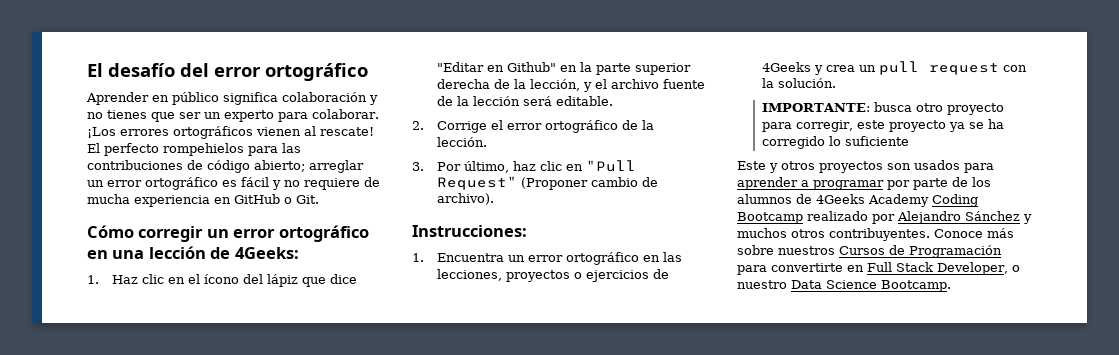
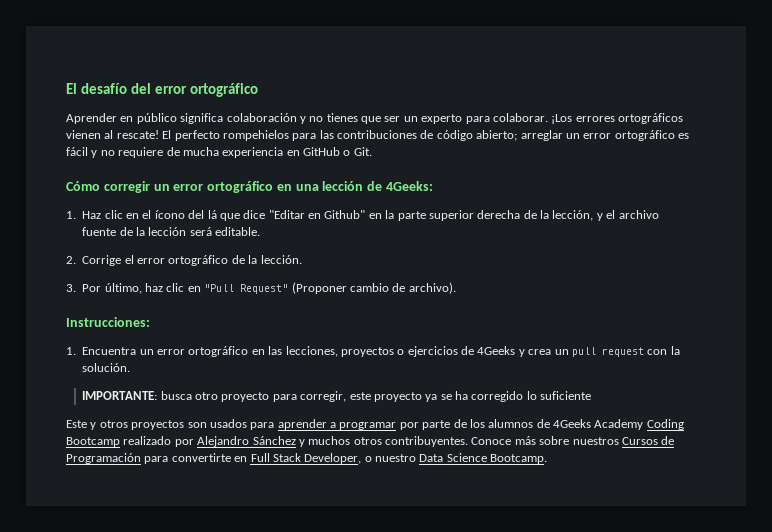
- 1. Haz clic en el ícono del lápiz que dice "Editar en Github" en la parte superior derecha de la lección, y el archivo fuente de la lección será editable.
+ 1. Haz clic en el ícono del lá que dice "Editar en Github" en la parte superior derecha de la lección, y el archivo fuente de la lección será editable.

